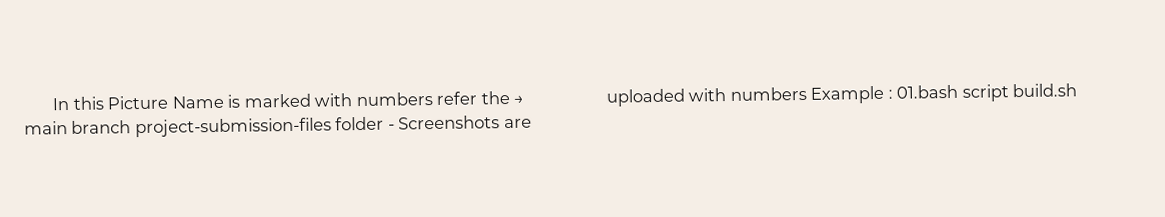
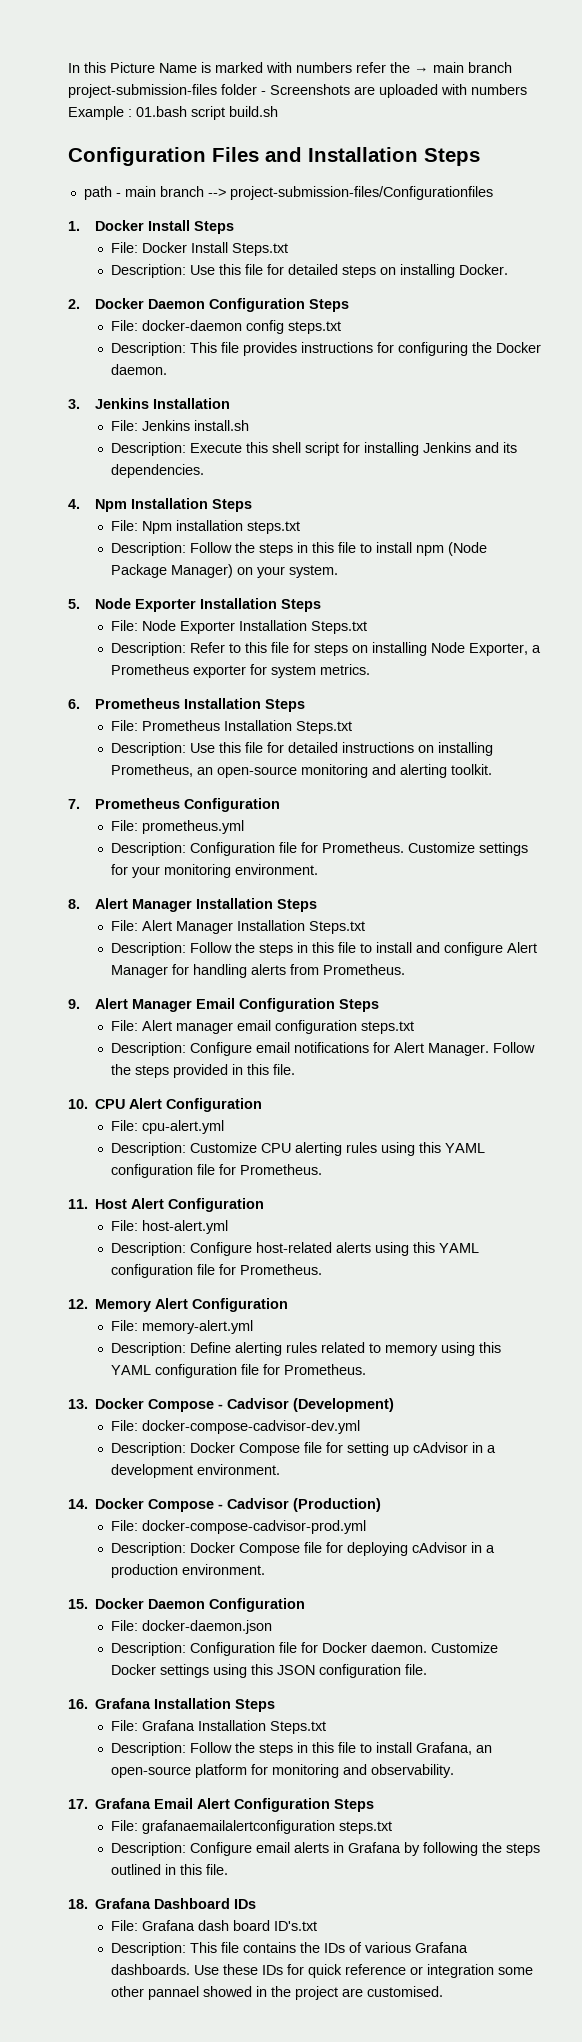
+ Configuration Files and Installation Steps
+ path - main branch --> project-submission-files/Configurationfiles
+ 1. Docker Install Steps
+ File: Docker Install Steps.txt
+ Description: Use this file for detailed steps on installing Docker.
+ 2. Docker Daemon Configuration Steps
+ File: docker-daemon config steps.txt
+ Description: This file provides instructions for configuring the Docker daemon.
+ 3. Jenkins Installation
+ File: Jenkins install.sh
+ Description: Execute this shell script for installing Jenkins and its dependencies.
+ 4. Npm Installation Steps
+ File: Npm installation steps.txt
+ Description: Follow the steps in this file to install npm (Node Package Manager) on your system.
+ 5. Node Exporter Installation Steps
+ File: Node Exporter Installation Steps.txt
+ Description: Refer to this file for steps on installing Node Exporter, a Prometheus exporter for system metrics.
+ 6. Prometheus Installation Steps
+ File: Prometheus Installation Steps.txt
+ Description: Use this file for detailed instructions on installing Prometheus, an open-source monitoring and alerting toolkit.
+ 7. Prometheus Configuration
+ File: prometheus.yml
+ Description: Configuration file for Prometheus. Customize settings for your monitoring environment.
+ 8. Alert Manager Installation Steps
+ File: Alert Manager Installation Steps.txt
+ Description: Follow the steps in this file to install and configure Alert Manager for handling alerts from Prometheus.
+ 9. Alert Manager Email Configuration Steps
+ File: Alert manager email configuration steps.txt
+ Description: Configure email notifications for Alert Manager. Follow the steps provided in this file.
+ 10. CPU Alert Configuration
+ File: cpu-alert.yml
+ Description: Customize CPU alerting rules using this YAML configuration file for Prometheus.
+ 11. Host Alert Configuration
+ File: host-alert.yml
+ Description: Configure host-related alerts using this YAML configuration file for Prometheus.
+ 12. Memory Alert Configuration
+ File: memory-alert.yml
+ Description: Define alerting rules related to memory using this YAML configuration file for Prometheus.
+ 13. Docker Compose - Cadvisor (Development)
+ File: docker-compose-cadvisor-dev.yml
+ Description: Docker Compose file for setting up cAdvisor in a development environment.
+ 14. Docker Compose - Cadvisor (Production)
+ File: docker-compose-cadvisor-prod.yml
+ Description: Docker Compose file for deploying cAdvisor in a production environment.
+ 15. Docker Daemon Configuration
+ File: docker-daemon.json
+ Description: Configuration file for Docker daemon. Customize Docker settings using this JSON configuration file.
+ 16. Grafana Installation Steps
+ File: Grafana Installation Steps.txt
+ Description: Follow the steps in this file to install Grafana, an open-source platform for monitoring and observability.
+ 17. Grafana Email Alert Configuration Steps
+ File: grafanaemailalertconfiguration steps.txt
+ Description: Configure email alerts in Grafana by following the steps outlined in this file.
+ 18. Grafana Dashboard IDs
+ File: Grafana dash board ID's.txt
+ Description: This file contains the IDs of various Grafana dashboards. Use these IDs for quick reference or integration some other pannael showed in the project are customised.

